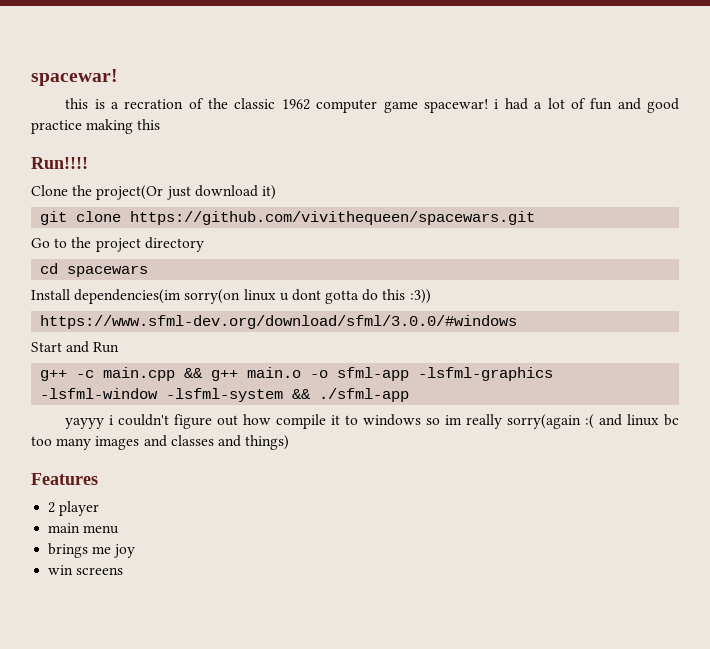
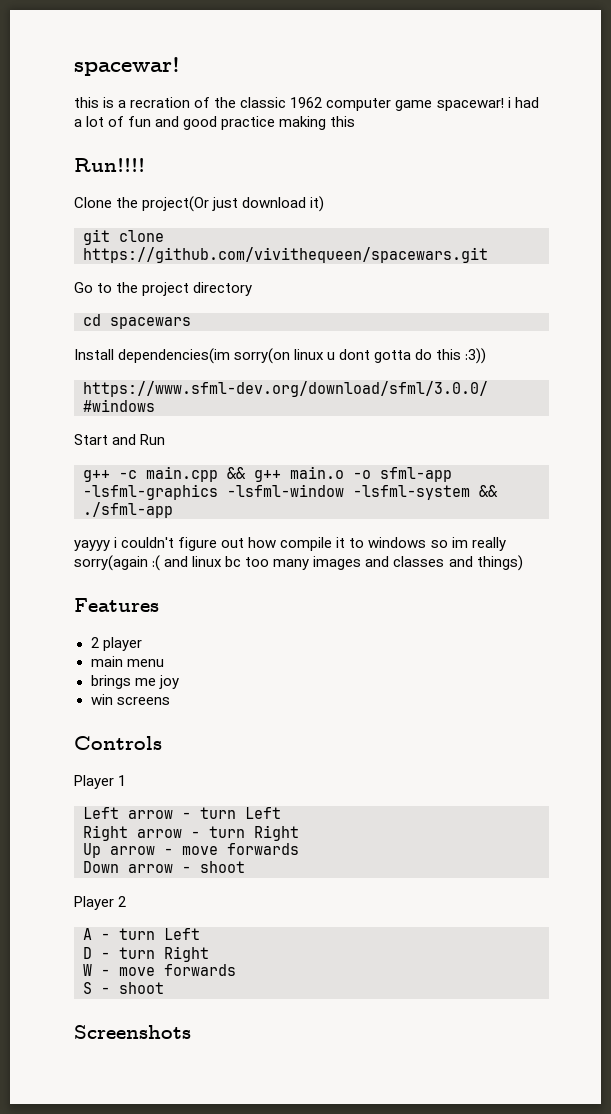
+ Controls
+ Player 1
+ Left arrow - turn Left
+ Right arrow - turn Right
+ Up arrow - move forwards
+ Down arrow - shoot
+ Player 2
+ A - turn Left
+ D - turn Right
+ W - move forwards
+ S - shoot
+ Screenshots

